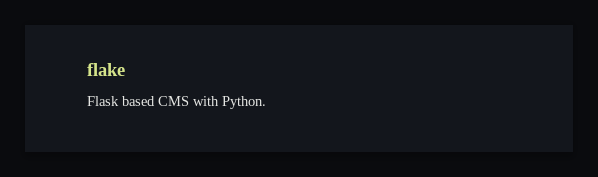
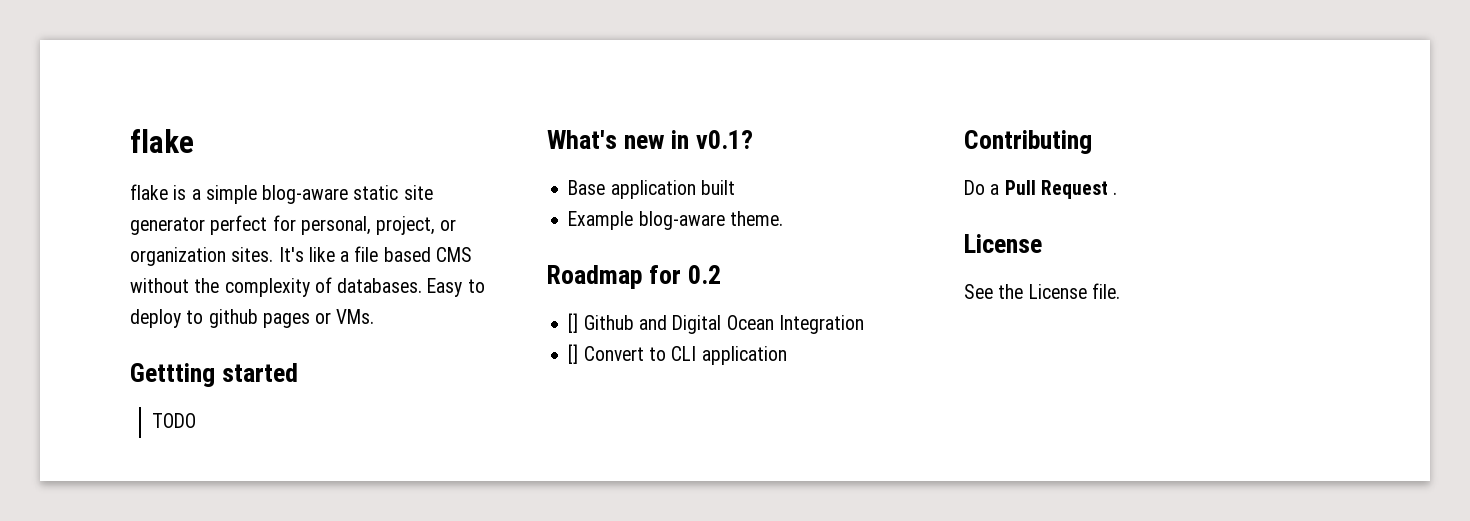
- Flask based CMS with Python.
+ flake is a simple blog-aware static site generator perfect for personal, project, or organization sites. It's like a file based CMS without the complexity of databases. Easy to deploy to github pages or VMs.
+ Gettting started
+ TODO
+ What's new in v0.1?
+ Base application built
+ Example blog-aware theme.
+ Roadmap for 0.2
+ [] Github and Digital Ocean Integration
+ [] Convert to CLI application
+ Contributing
+ Do a Pull Request .
+ License
+ See the License file.

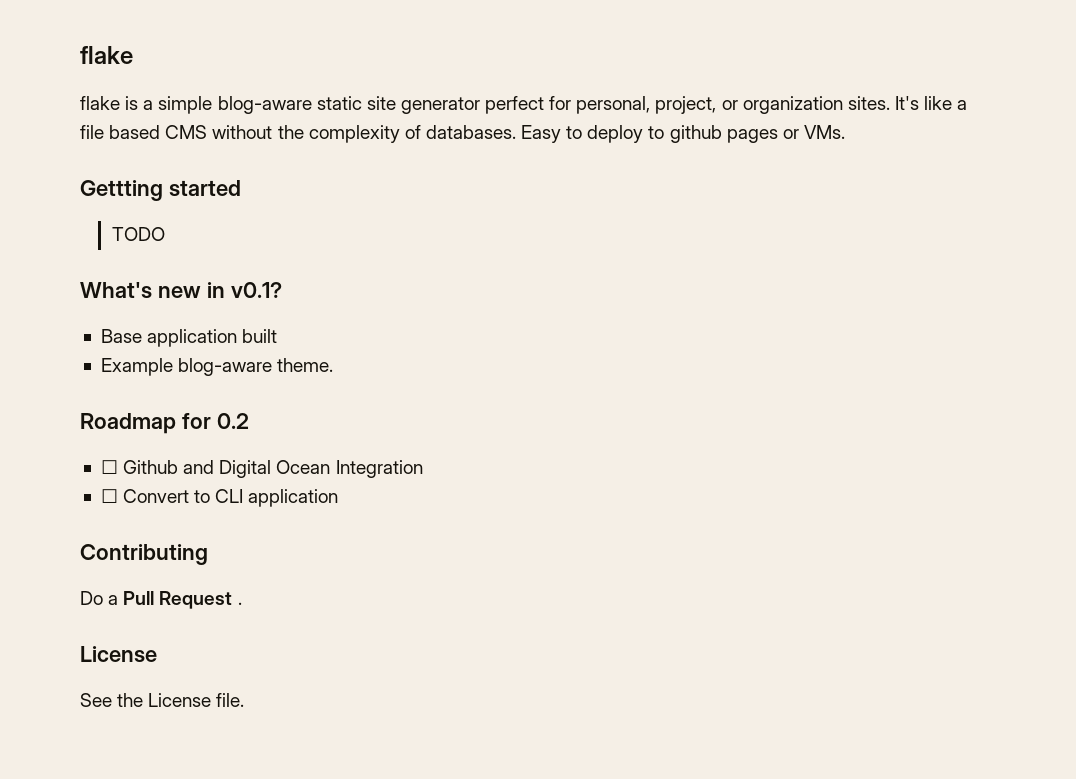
- [] Github and Digital Ocean Integration
+ ☐ Github and Digital Ocean Integration
- [] Convert to CLI application
+ ☐ Convert to CLI application

